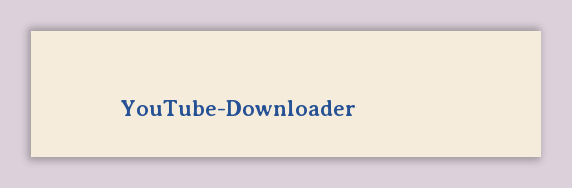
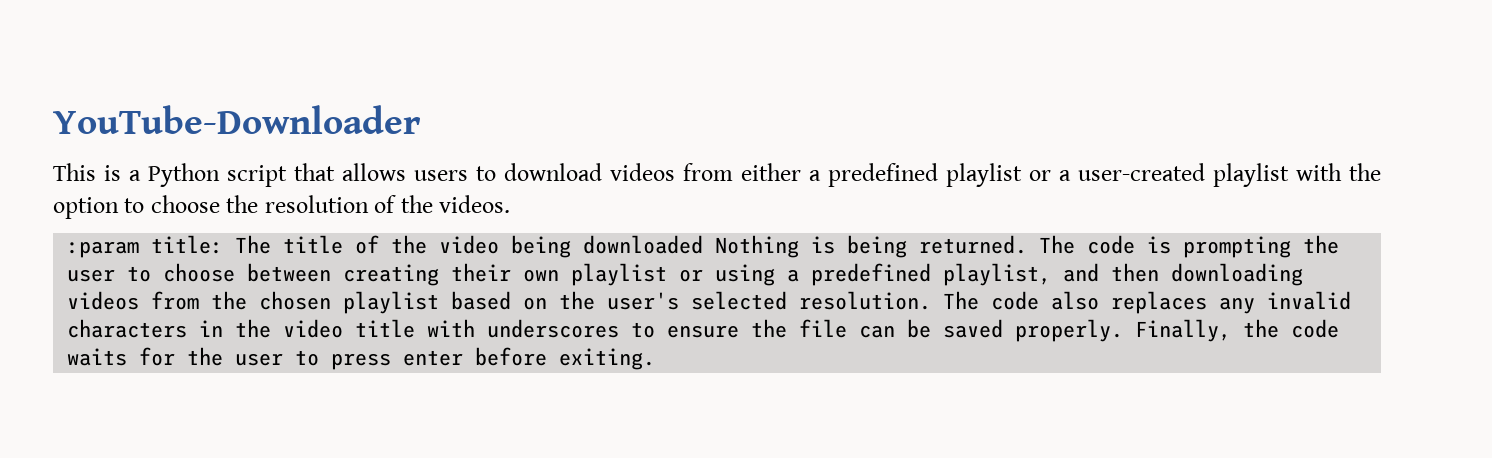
+ This is a Python script that allows users to download videos from either a predefined playlist or a user-created playlist with the option to choose the resolution of the videos.
+ :param title: The title of the video being downloaded Nothing is being returned. The code is prompting the user to choose between creating their own playlist or using a predefined playlist, and then downloading videos from the chosen playlist based on the user's selected resolution. The code also replaces any invalid characters in the video title with underscores to ensure the file can be saved properly. Finally, the code waits for the user to press enter before exiting.

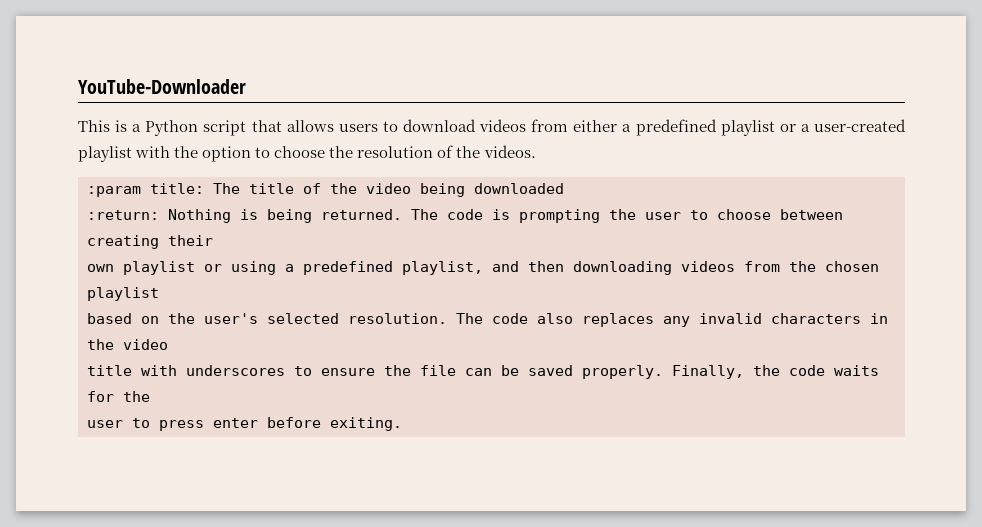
- :param title: The title of the video being downloaded Nothing is being returned.
+ :param title: The title of the video being downloaded
+ :return: Nothing is being returned.
- The code is prompting the user to choose between creating their own playlist or using a predefined playlist, and then downloading videos from the chosen playlist based on the user's selected resolution.
+ The code is prompting the user to choose between creating their
+ own playlist or using a predefined playlist, and then downloading videos from the chosen playlist
+ based on the user's selected resolution.
- The code also replaces any invalid characters in the video title with underscores to ensure the file can be saved properly.
+ The code also replaces any invalid characters in the video
+ title with underscores to ensure the file can be saved properly.
- Finally, the code waits for the user to press enter before exiting.
+ Finally, the code waits for the
+ user to press enter before exiting.

